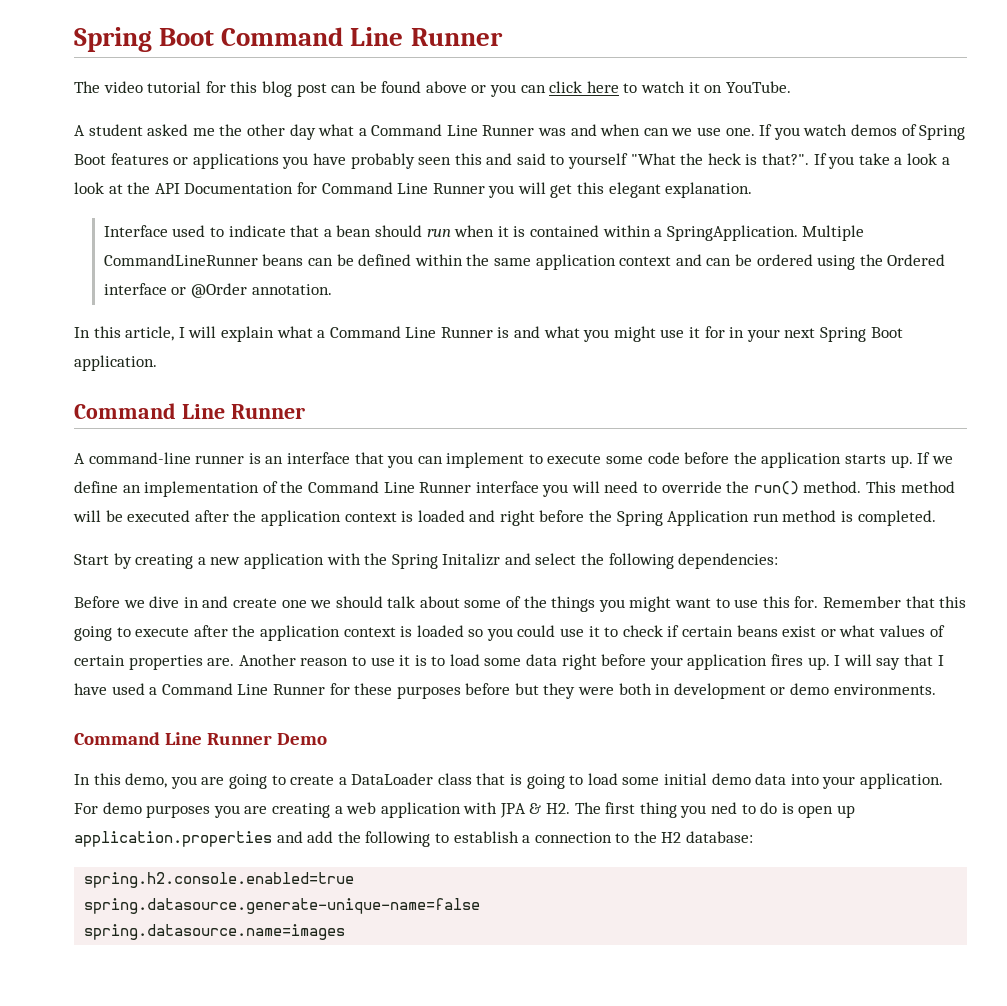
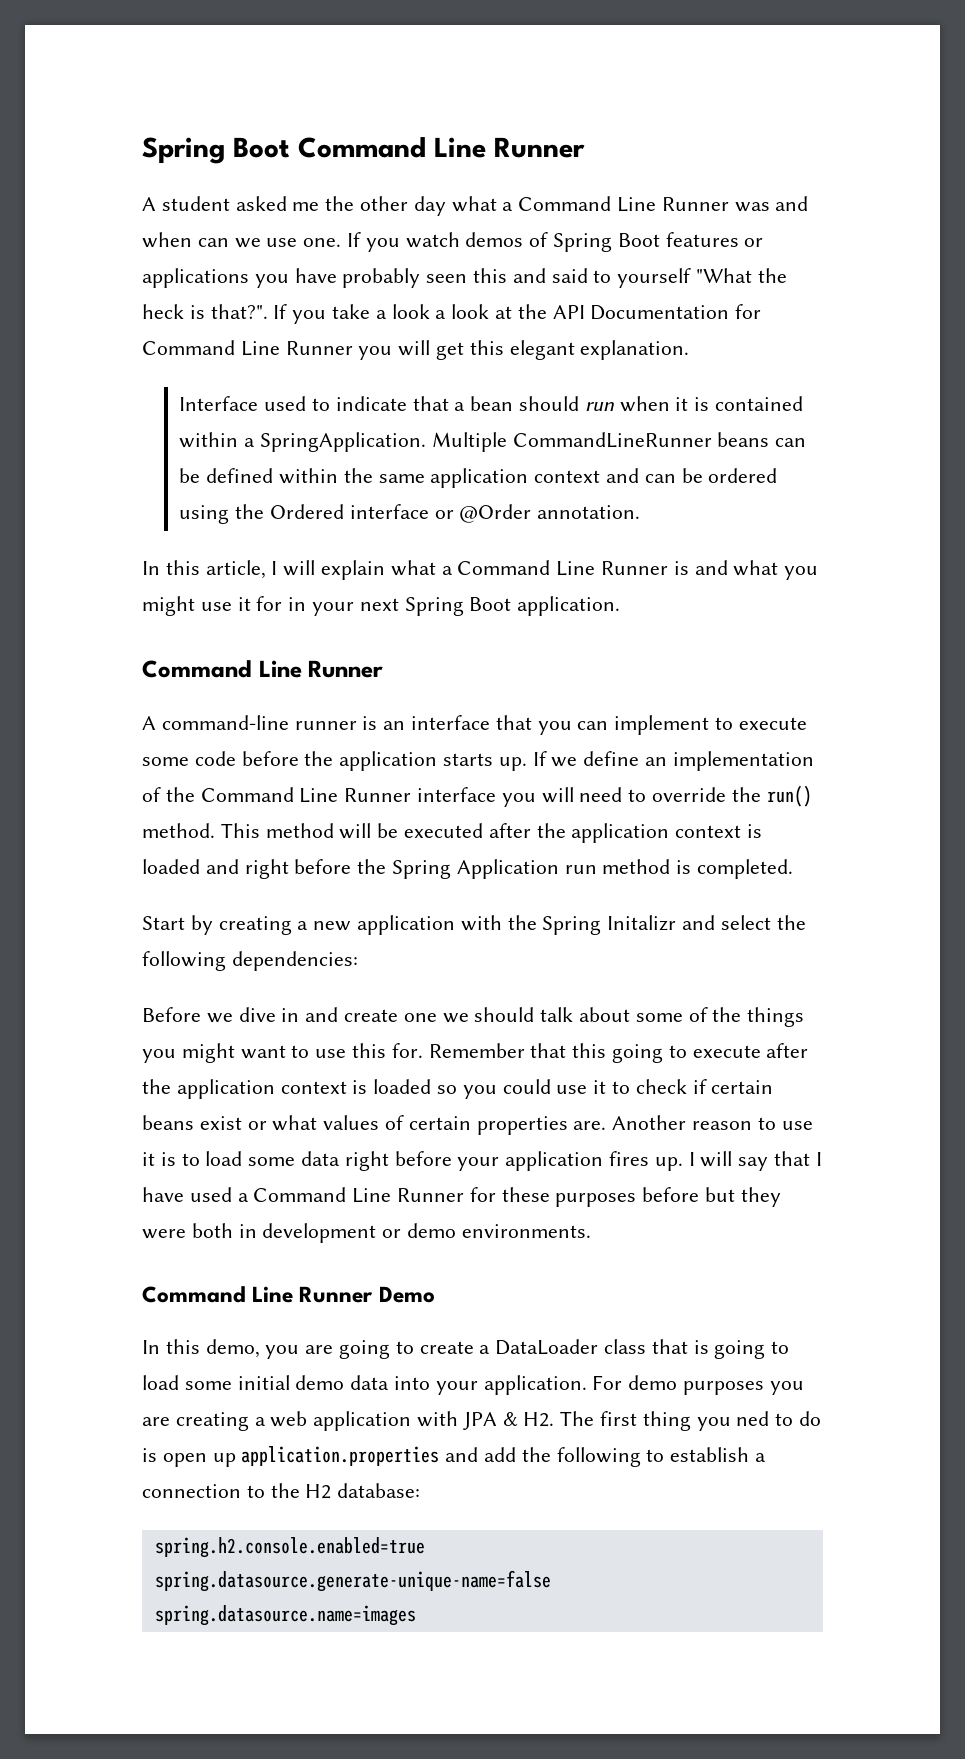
- The video tutorial for this blog post can be found above or you can click here to watch it on YouTube.

